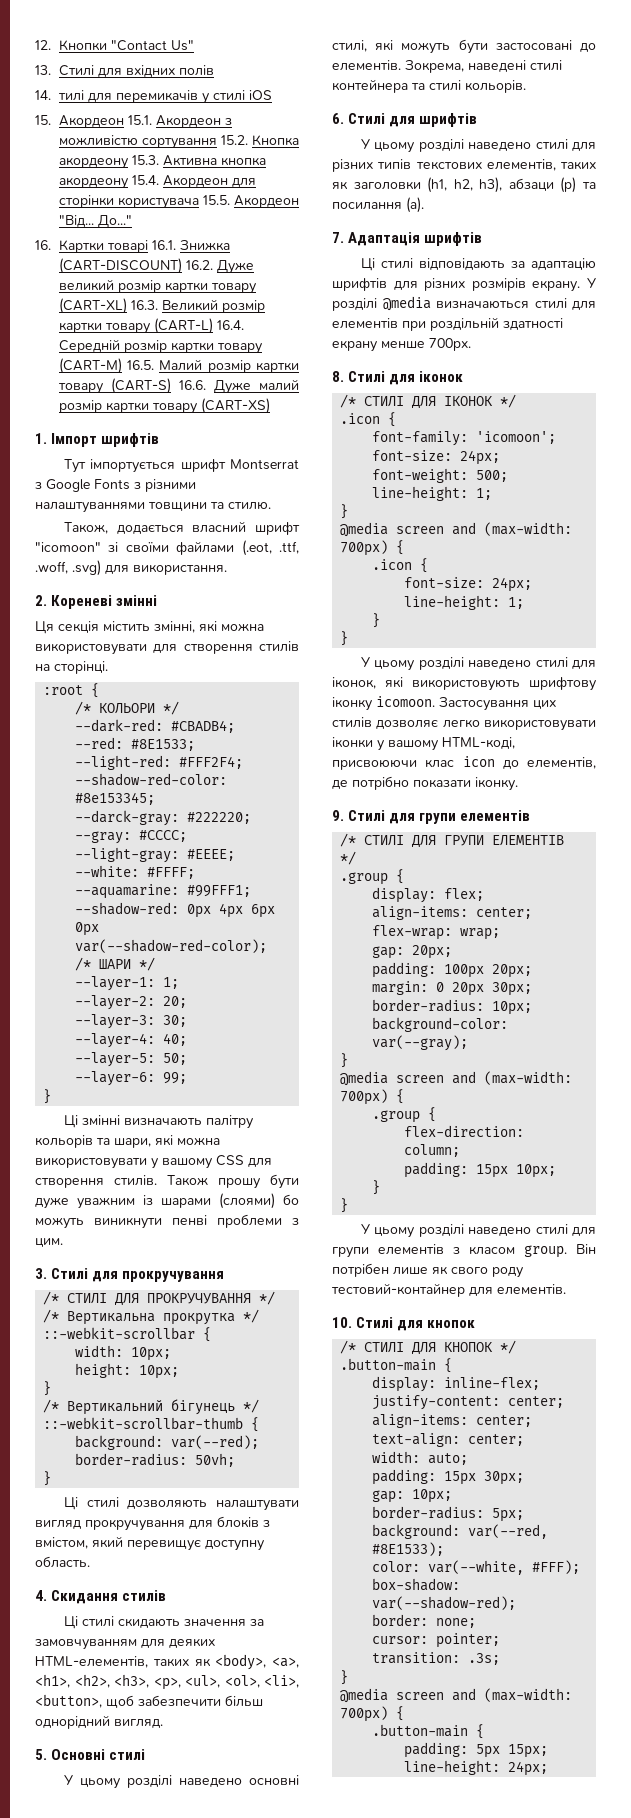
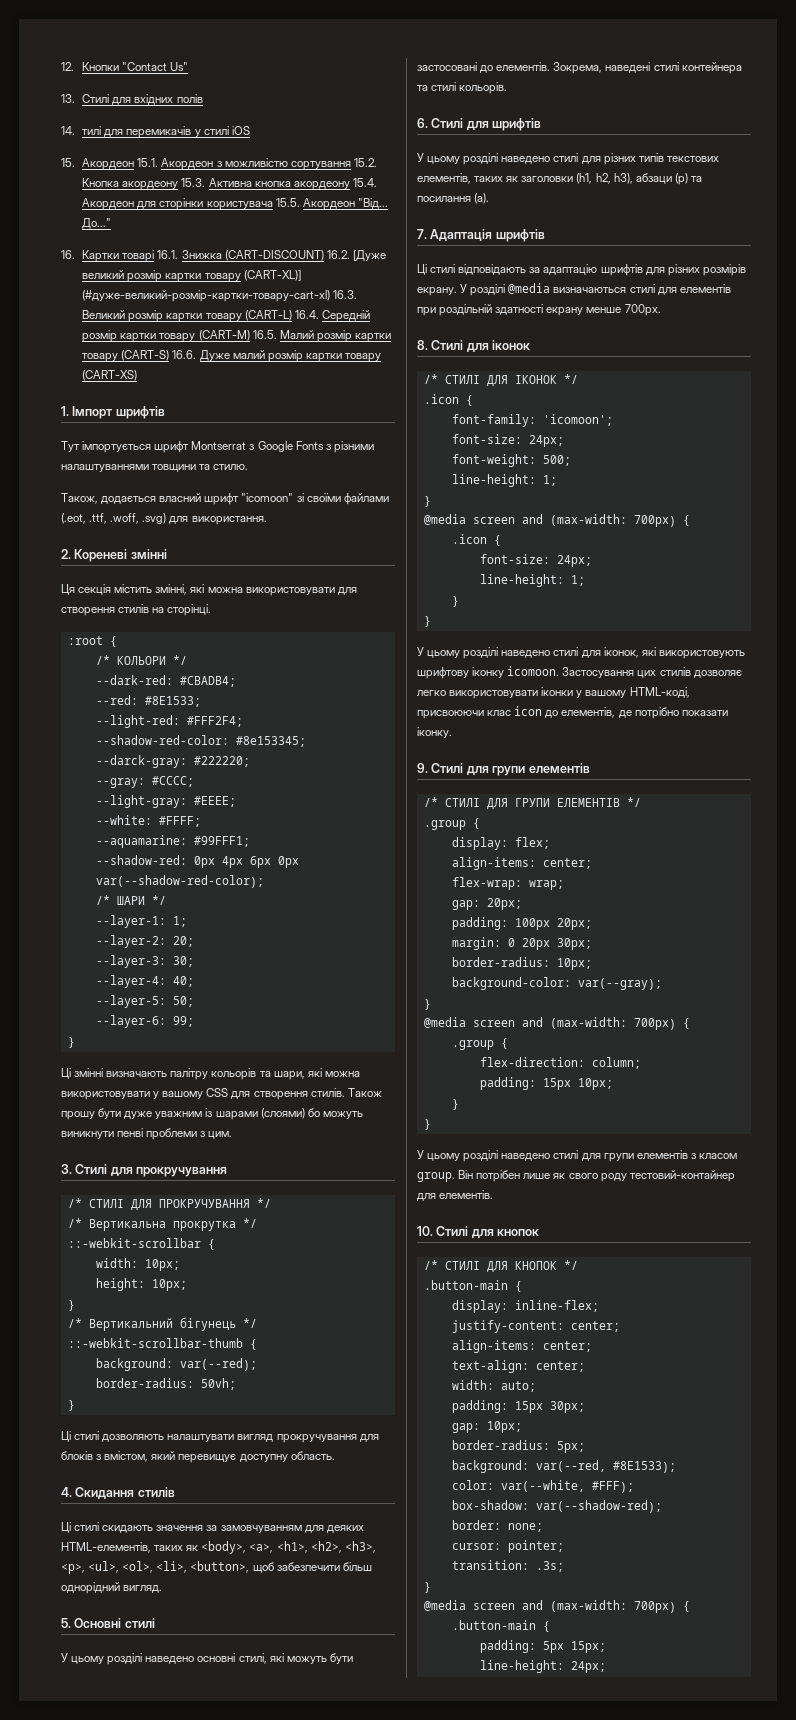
- 16. Картки товарі 16.1. Знижка (CART-DISCOUNT) 16.2. Дуже великий розмір картки товару (CART-XL) 16.3. Великий розмір картки товару (CART-L) 16.4. Середній розмір картки товару (CART-M) 16.5. Малий розмір картки товару (CART-S) 16.6. Дуже малий розмір картки товару (CART-XS)
+ 16. Картки товарі 16.1. Знижка (CART-DISCOUNT) 16.2. [Дуже великий розмір картки товару (CART-XL)] (#дуже-великий-розмір-картки-товару-cart-xl) 16.3. Великий розмір картки товару (CART-L) 16.4. Середній розмір картки товару (CART-M) 16.5. Малий розмір картки товару (CART-S) 16.6. Дуже малий розмір картки товару (CART-XS)

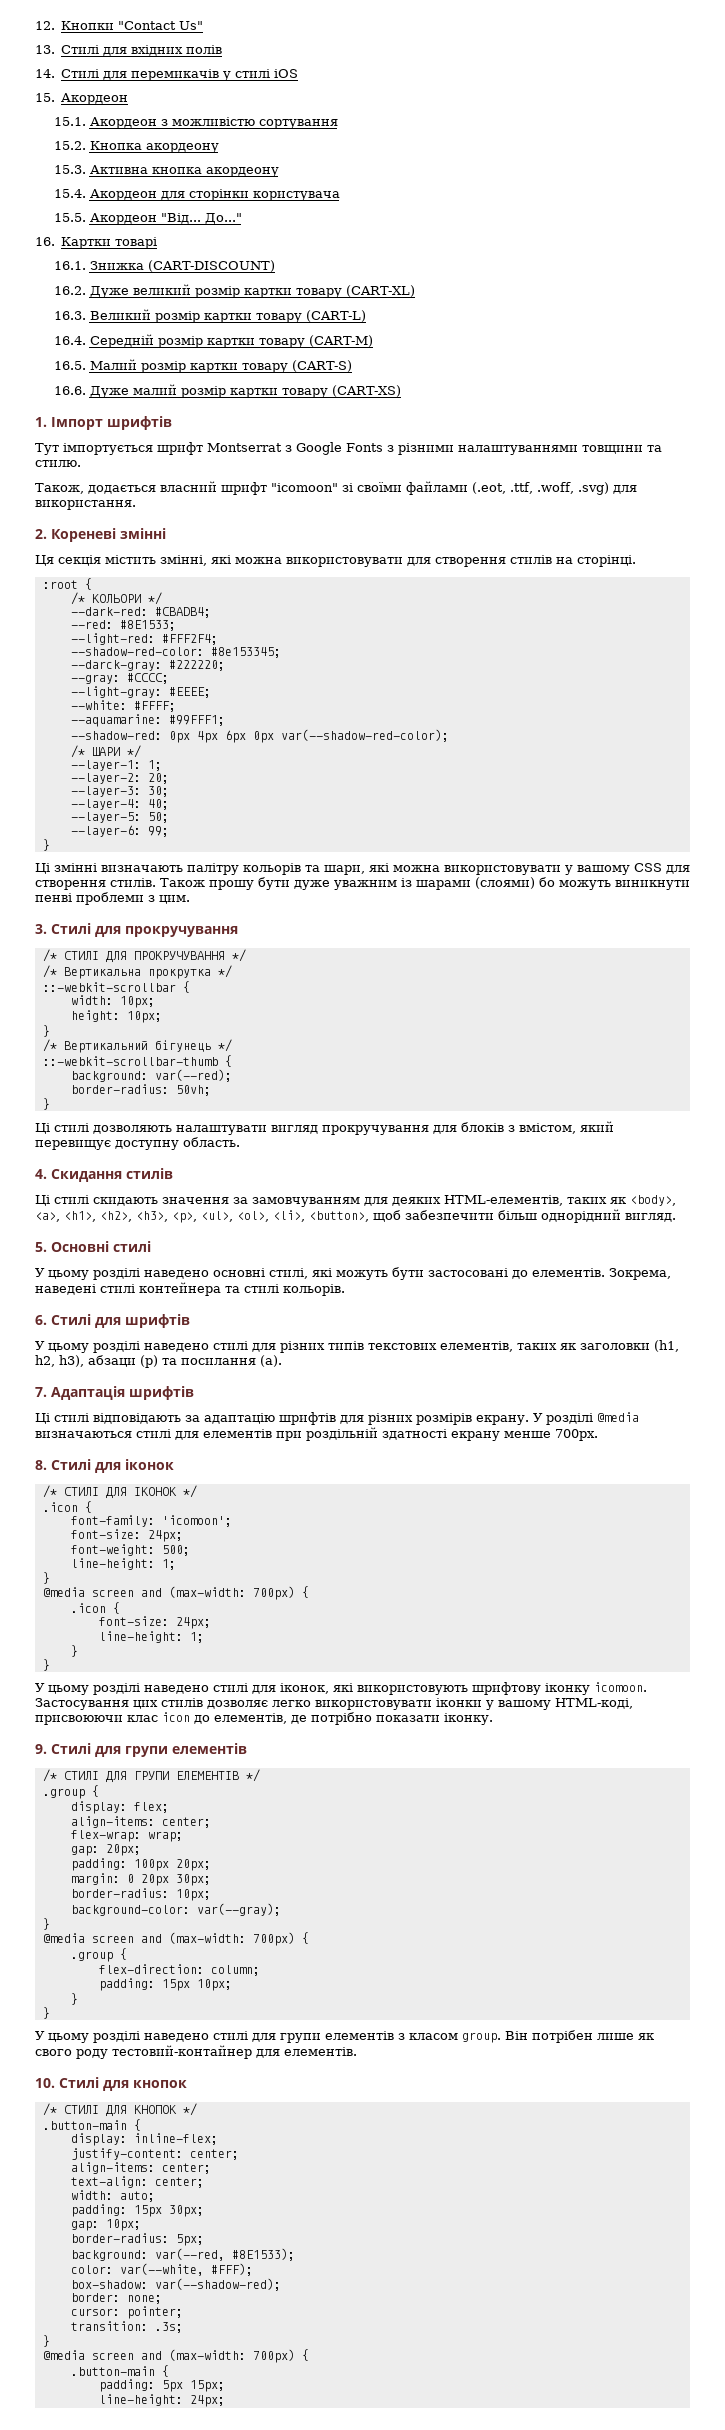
- 14. тилі для перемикачів у стилі iOS
+ 14. Cтилі для перемикачів у стилі iOS
- 15. Акордеон 15.1. Акордеон з можливістю сортування 15.2. Кнопка акордеону 15.3. Активна кнопка акордеону 15.4. Акордеон для сторінки користувача 15.5. Акордеон "Від...
+ 15. Акордеон
+ 15.1. Акордеон з можливістю сортування
+ 15.2. Кнопка акордеону
+ 15.3. Активна кнопка акордеону
+ 15.4. Акордеон для сторінки користувача
+ 15.5. Акордеон "Від...
- 16. Картки товарі 16.1. Знижка (CART-DISCOUNT) 16.2. [Дуже великий розмір картки товару (CART-XL)] (#дуже-великий-розмір-картки-товару-cart-xl) 16.3. Великий розмір картки товару (CART-L) 16.4. Середній розмір картки товару (CART-M) 16.5. Малий розмір картки товару (CART-S) 16.6. Дуже малий розмір картки товару (CART-XS)
+ 16. Картки товарі
+ 16.1. Знижка (CART-DISCOUNT)
+ 16.2. Дуже великий розмір картки товару (CART-XL)
+ 16.3. Великий розмір картки товару (CART-L)
+ 16.4. Середній розмір картки товару (CART-M)
+ 16.5. Малий розмір картки товару (CART-S)
+ 16.6. Дуже малий розмір картки товару (CART-XS)

